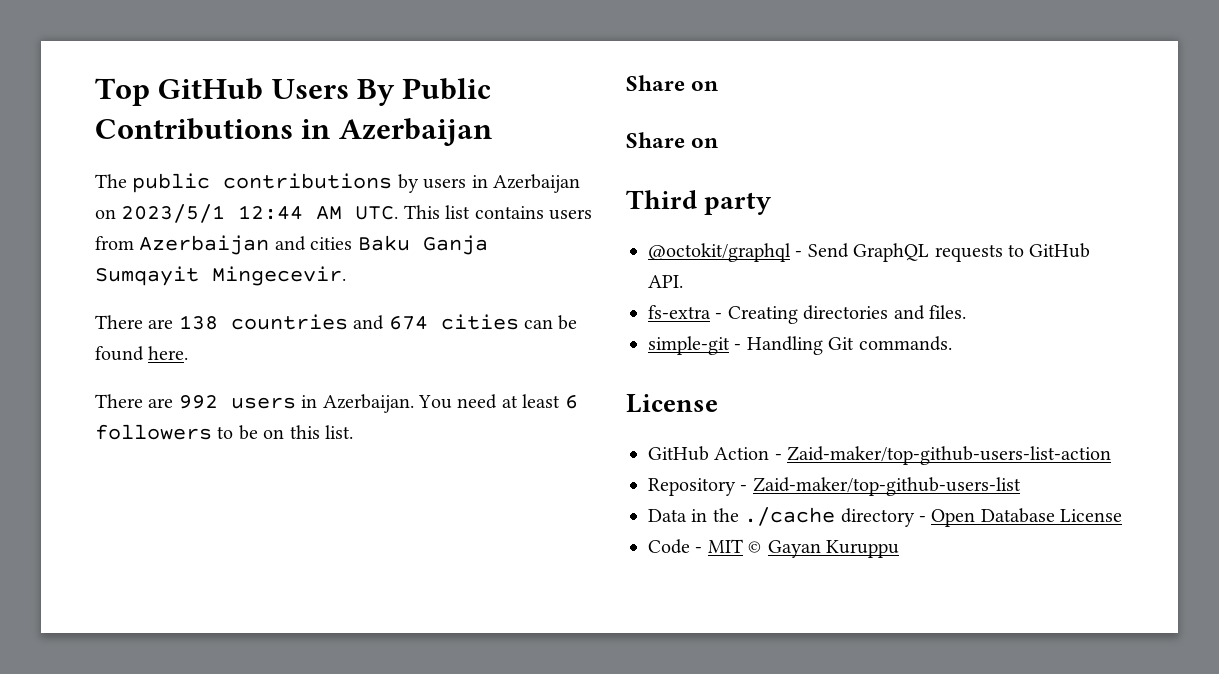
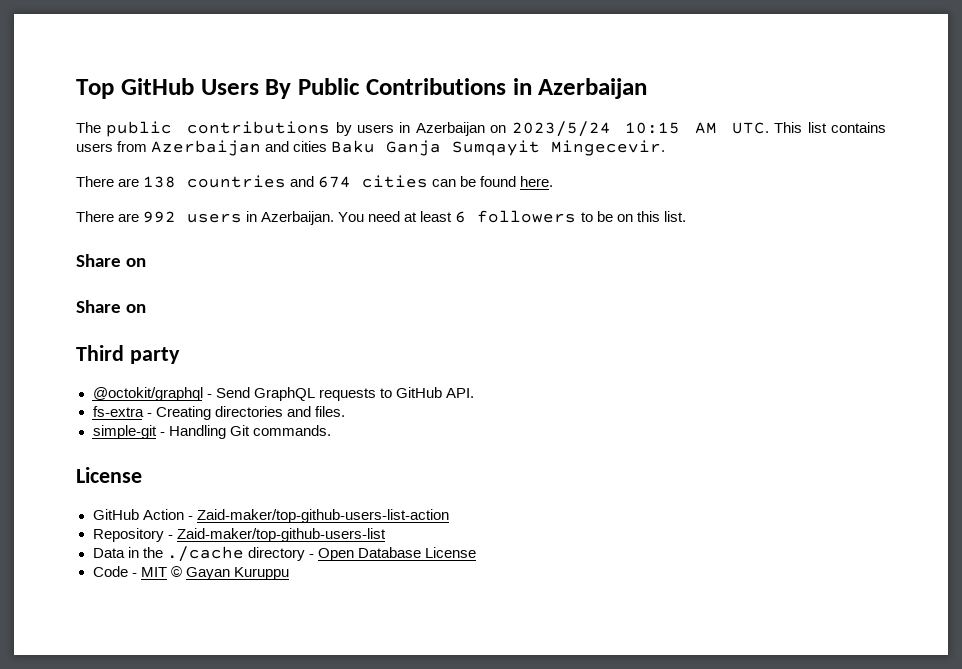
- The public contributions by users in Azerbaijan on 2023/5/1 12:44 AM UTC. This list contains users from Azerbaijan and cities Baku Ganja Sumqayit Mingecevir.
+ The public contributions by users in Azerbaijan on 2023/5/24 10:15 AM UTC. This list contains users from Azerbaijan and cities Baku Ganja Sumqayit Mingecevir.

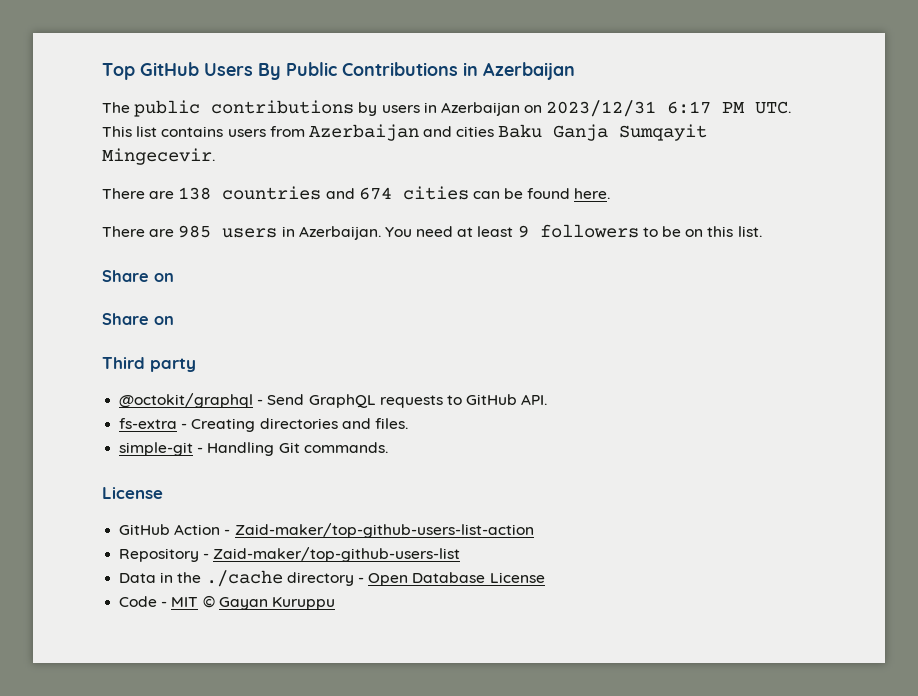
- The public contributions by users in Azerbaijan on 2023/5/24 10:15 AM UTC. This list contains users from Azerbaijan and cities Baku Ganja Sumqayit Mingecevir.
+ The public contributions by users in Azerbaijan on 2023/12/31 6:17 PM UTC. This list contains users from Azerbaijan and cities Baku Ganja Sumqayit Mingecevir.
- There are 992 users in Azerbaijan.
+ There are 985 users in Azerbaijan.
- You need at least 6 followers to be on this list.
+ You need at least 9 followers to be on this list.

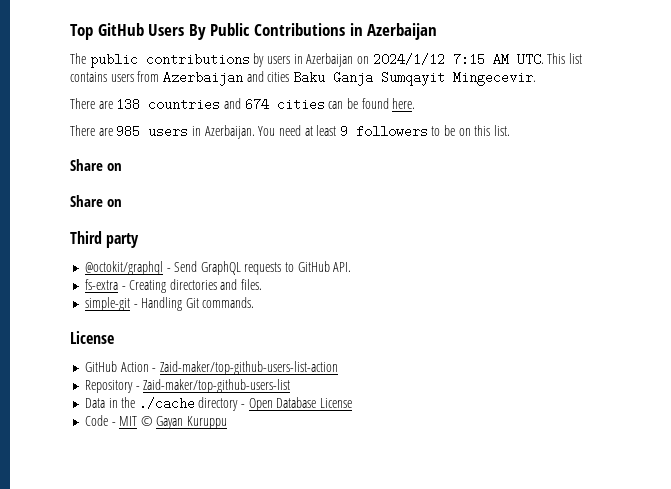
- The public contributions by users in Azerbaijan on 2023/12/31 6:17 PM UTC. This list contains users from Azerbaijan and cities Baku Ganja Sumqayit Mingecevir.
+ The public contributions by users in Azerbaijan on 2024/1/12 7:15 AM UTC. This list contains users from Azerbaijan and cities Baku Ganja Sumqayit Mingecevir.

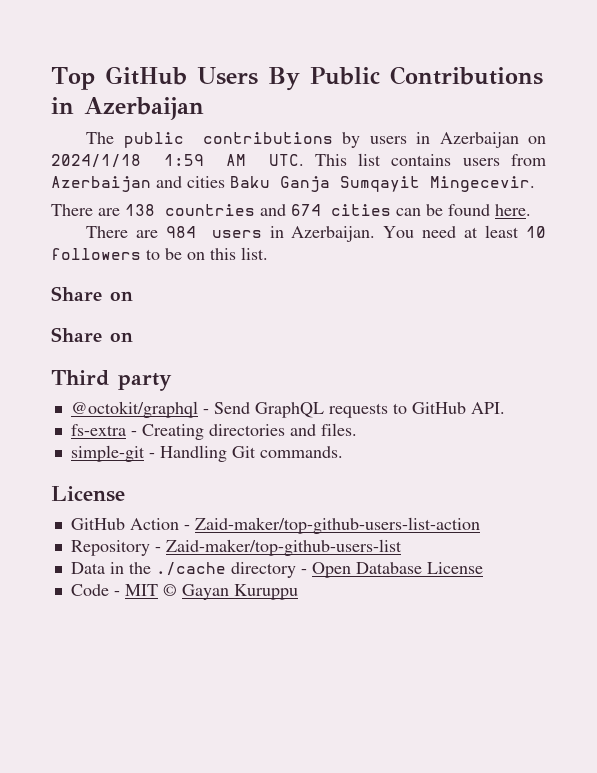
- The public contributions by users in Azerbaijan on 2024/1/12 7:15 AM UTC. This list contains users from Azerbaijan and cities Baku Ganja Sumqayit Mingecevir.
+ The public contributions by users in Azerbaijan on 2024/1/18 1:59 AM UTC. This list contains users from Azerbaijan and cities Baku Ganja Sumqayit Mingecevir.
- There are 985 users in Azerbaijan.
+ There are 984 users in Azerbaijan.
- You need at least 9 followers to be on this list.
+ You need at least 10 followers to be on this list.

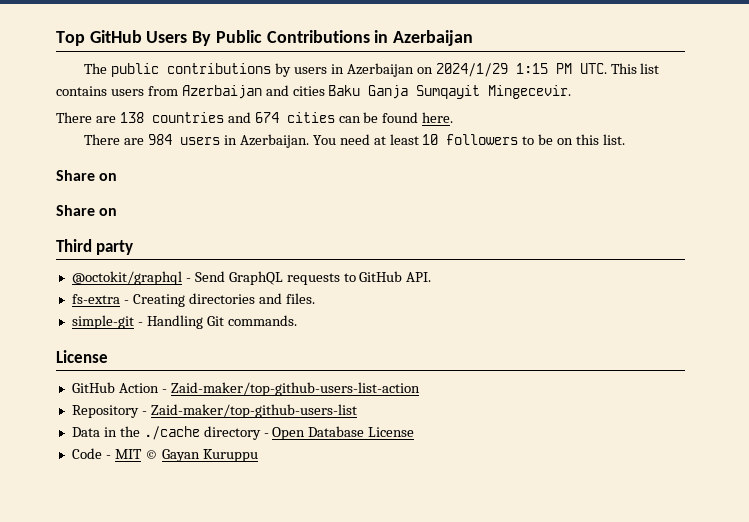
- The public contributions by users in Azerbaijan on 2024/1/18 1:59 AM UTC. This list contains users from Azerbaijan and cities Baku Ganja Sumqayit Mingecevir.
+ The public contributions by users in Azerbaijan on 2024/1/29 1:15 PM UTC. This list contains users from Azerbaijan and cities Baku Ganja Sumqayit Mingecevir.

